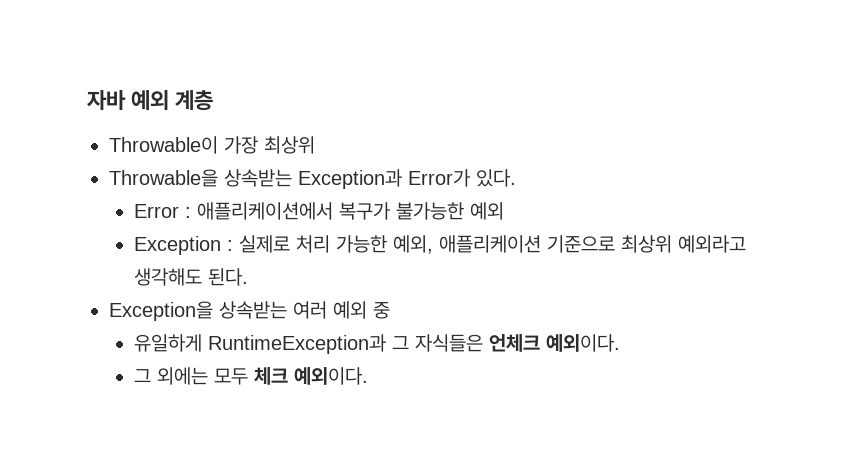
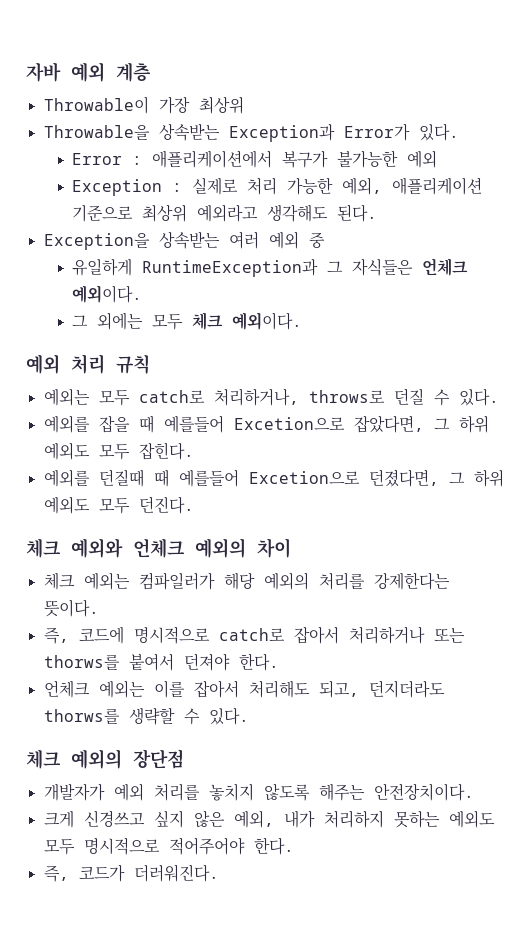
+ 예외 처리 규칙
+ 예외는 모두 catch로 처리하거나, throws로 던질 수 있다.
+ 예외를 잡을 때 예를들어 Excetion으로 잡았다면, 그 하위 예외도 모두 잡힌다.
+ 예외를 던질때 때 예를들어 Excetion으로 던졌다면, 그 하위 예외도 모두 던진다.
+ 체크 예외와 언체크 예외의 차이
+ 체크 예외는 컴파일러가 해당 예외의 처리를 강제한다는 뜻이다.
+ 즉, 코드에 명시적으로 catch로 잡아서 처리하거나 또는 thorws를 붙여서 던져야 한다.
+ 언체크 예외는 이를 잡아서 처리해도 되고, 던지더라도 thorws를 생략할 수 있다.
+ 체크 예외의 장단점
+ 개발자가 예외 처리를 놓치지 않도록 해주는 안전장치이다.
+ 크게 신경쓰고 싶지 않은 예외, 내가 처리하지 못하는 예외도 모두 명시적으로 적어주어야 한다.
+ 즉, 코드가 더러워진다.

